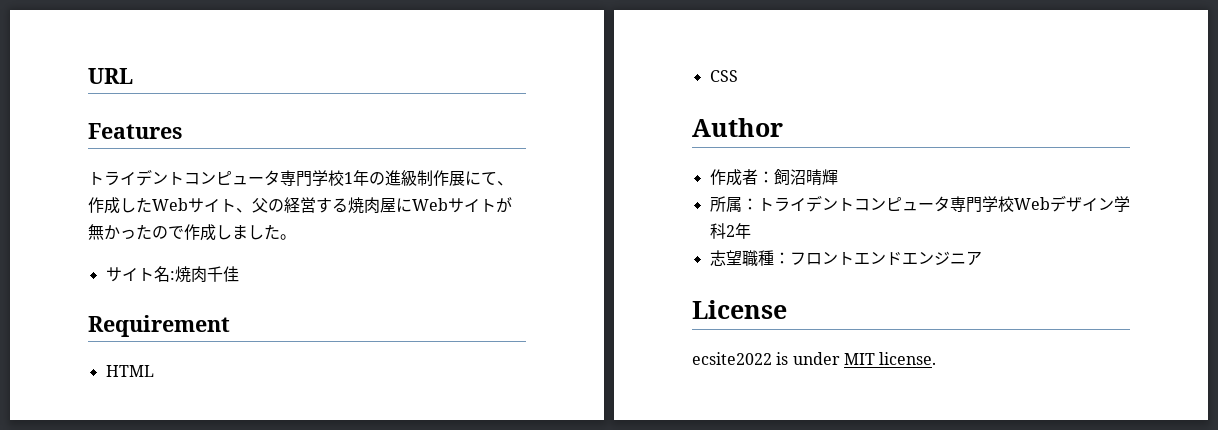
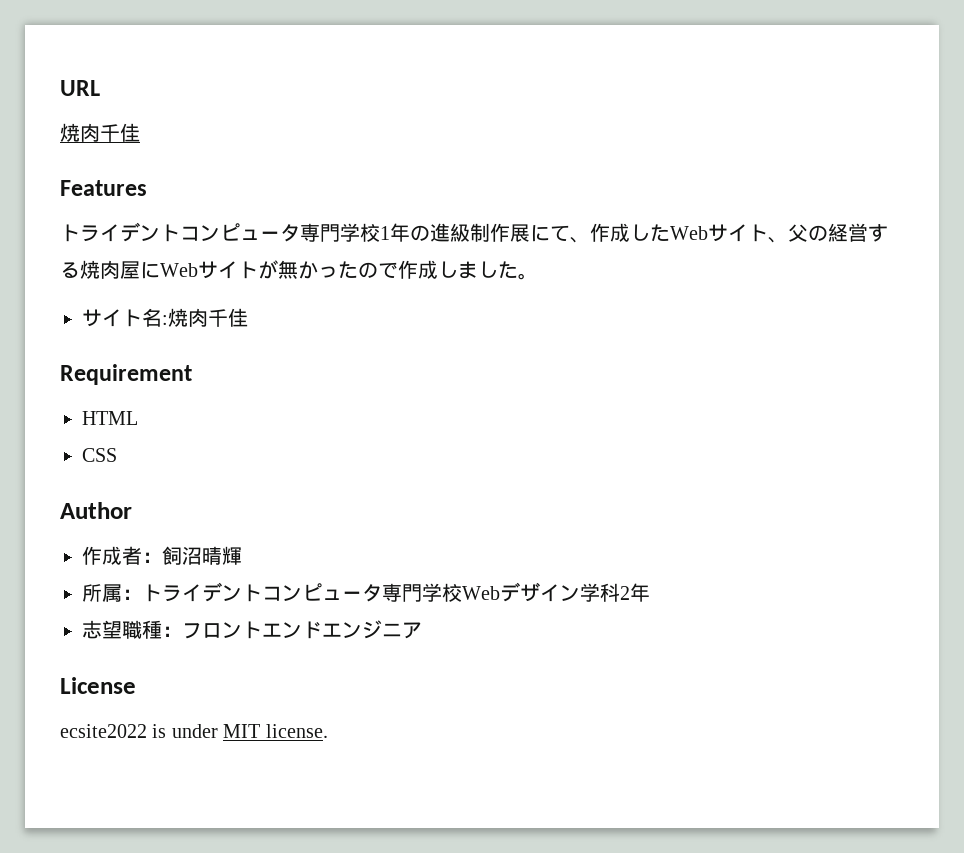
  URL
+ 焼肉千佳

